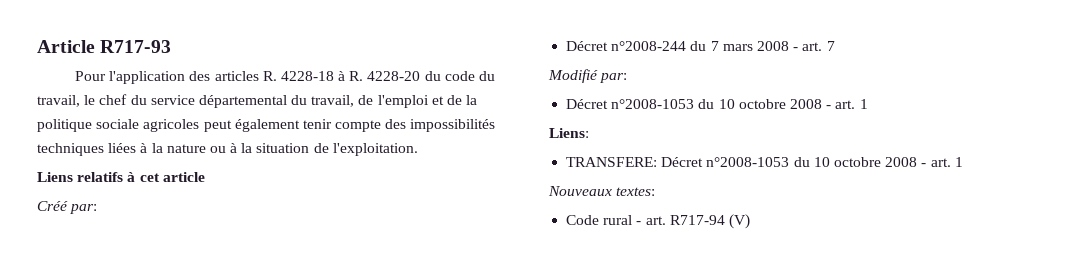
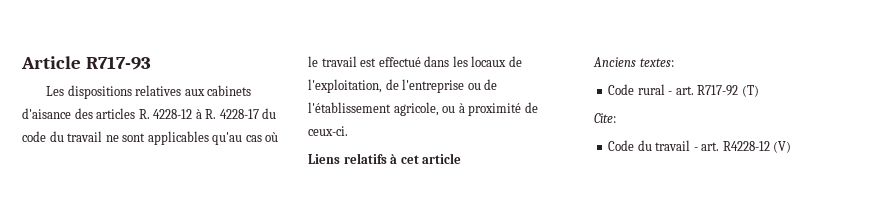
- Pour l'application des articles R. 4228-18 à R. 4228-20 du code du travail, le chef du service départemental du travail, de l'emploi et de la politique sociale agricoles peut également tenir compte des impossibilités techniques liées à la nature ou à la situation de l'exploitation.
+ Les dispositions relatives aux cabinets d'aisance des articles R. 4228-12 à R. 4228-17 du code du travail ne sont applicables qu'au cas où le travail est effectué dans les locaux de l'exploitation, de l'entreprise ou de l'établissement agricole, ou à proximité de ceux-ci.
- Créé par:
- Décret n°2008-244 du 7 mars 2008 - art. 7
- Modifié par:
- Décret n°2008-1053 du 10 octobre 2008 - art. 1
- Liens:
- TRANSFERE: Décret n°2008-1053 du 10 octobre 2008 - art. 1
- Nouveaux textes:
+ Anciens textes:
- Code rural - art. R717-94 (V)
+ Code rural - art. R717-92 (T)
+ Cite:
+ Code du travail - art. R4228-12 (V)

